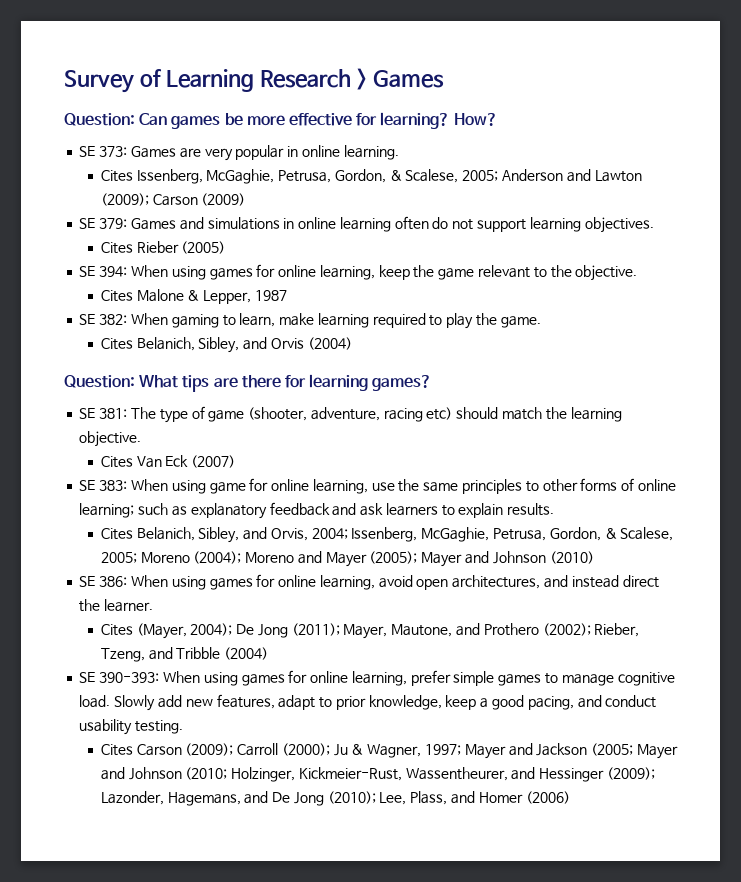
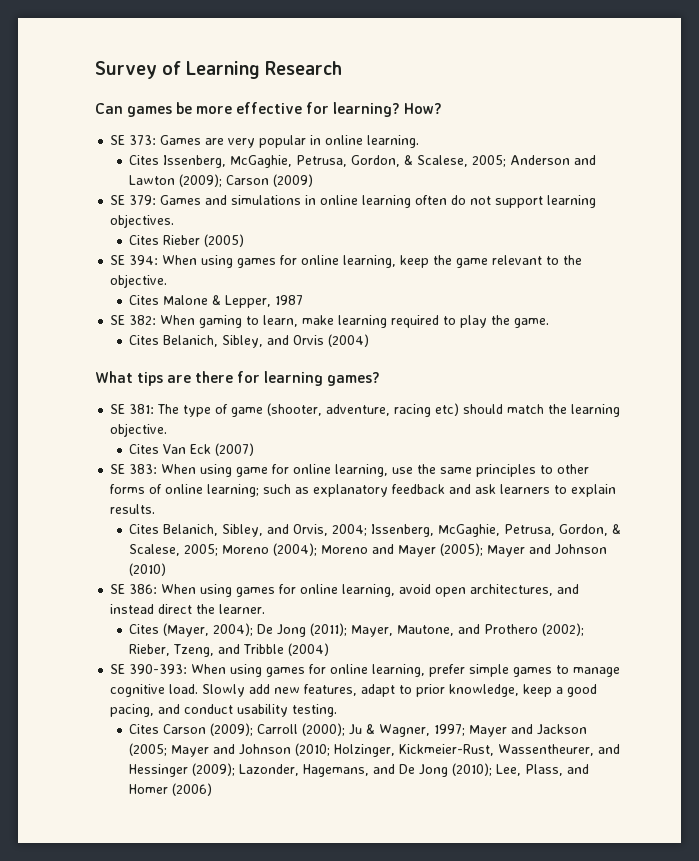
- Survey of Learning Research > Games
- Question: Can games be more effective for learning?
+ Survey of Learning Research
+ Can games be more effective for learning?
- Question: What tips are there for learning games?
+ What tips are there for learning games?

